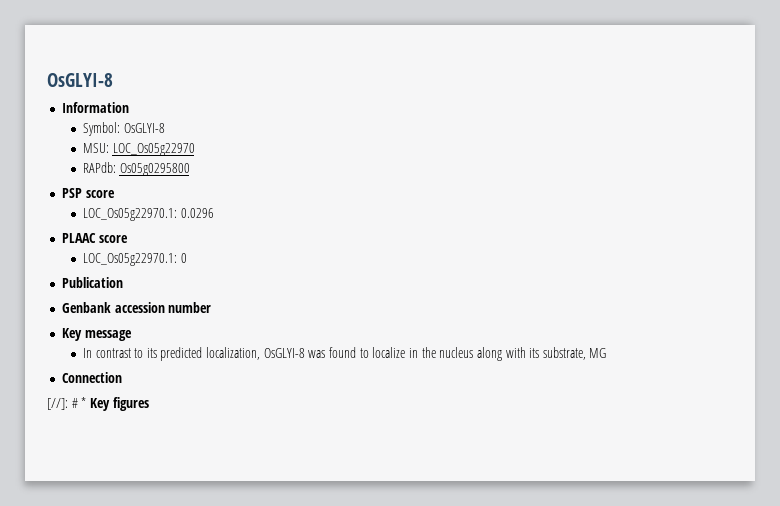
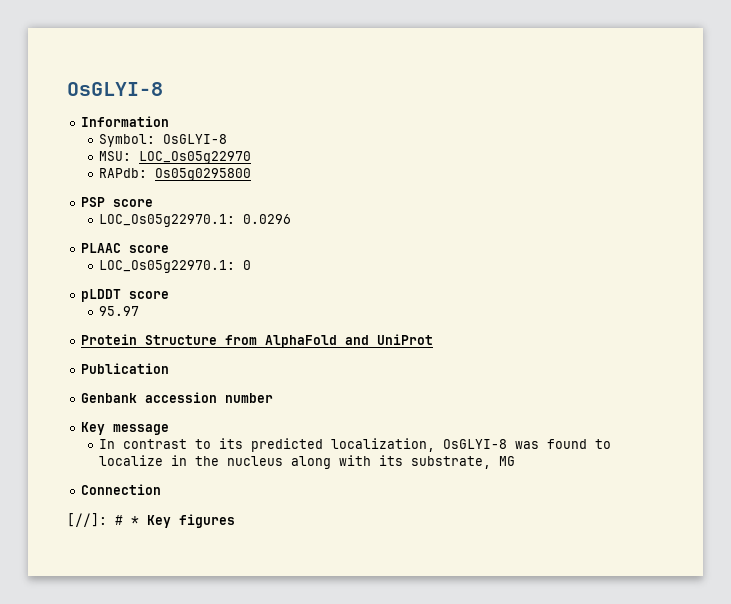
+ pLDDT score
+ 95.97
+ Protein Structure from AlphaFold and UniProt

